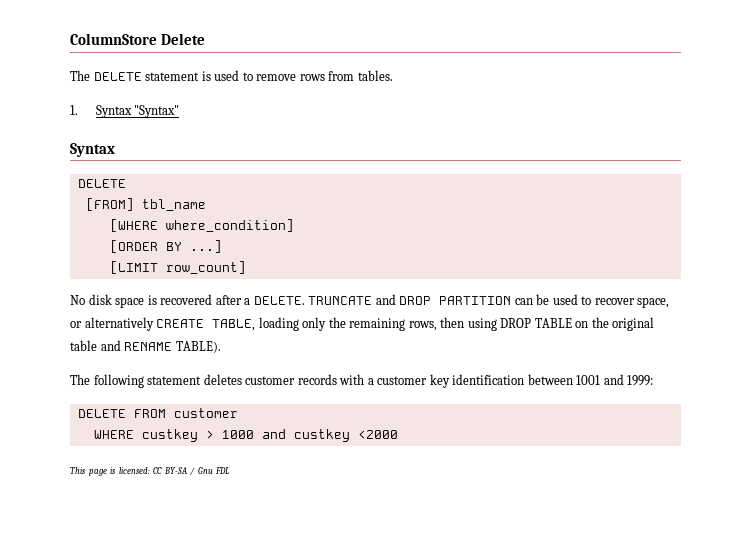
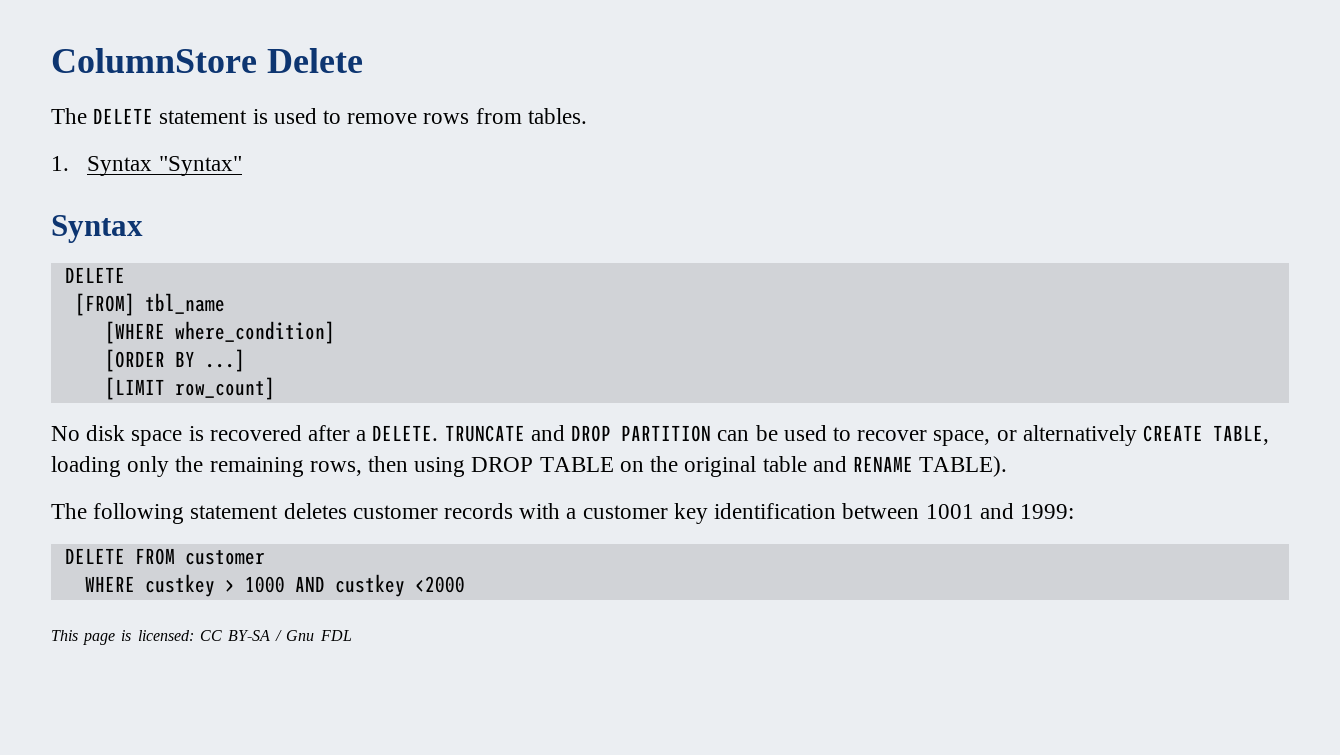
- WHERE custkey > 1000 and custkey <2000
+ WHERE custkey > 1000 AND custkey <2000

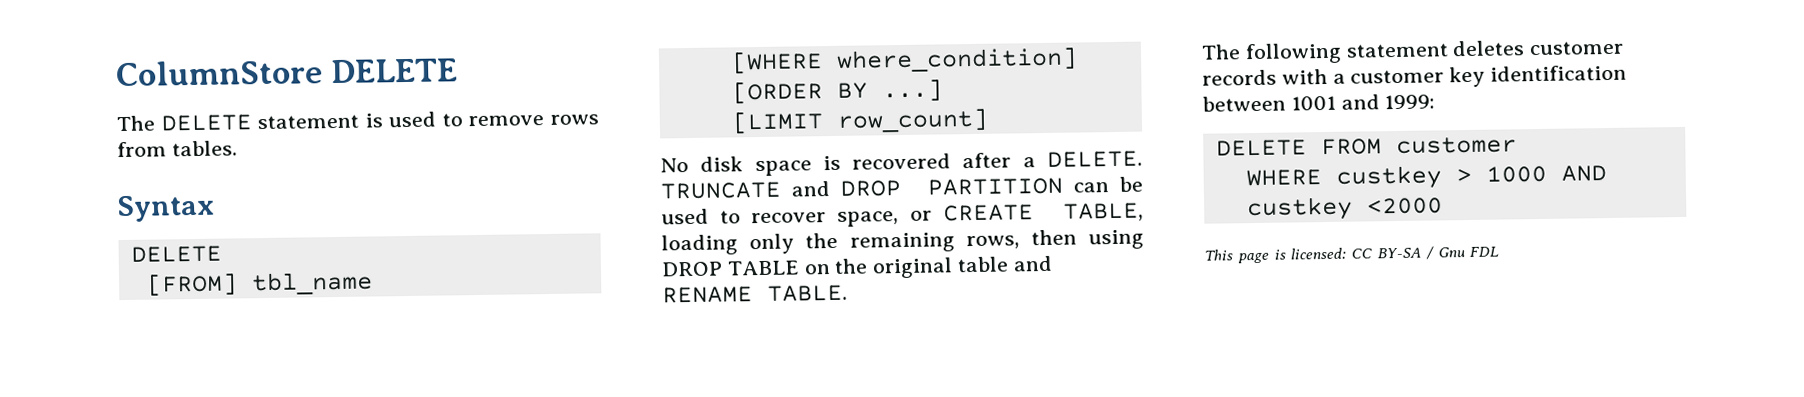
- ColumnStore Delete
+ ColumnStore DELETE
- 1. Syntax "Syntax"
- TRUNCATE and DROP PARTITION can be used to recover space, or alternatively CREATE TABLE, loading only the remaining rows, then using DROP TABLE on the original table and RENAME TABLE).
+ TRUNCATE and DROP PARTITION can be used to recover space, or CREATE TABLE, loading only the remaining rows, then using DROP TABLE on the original table and RENAME TABLE.

